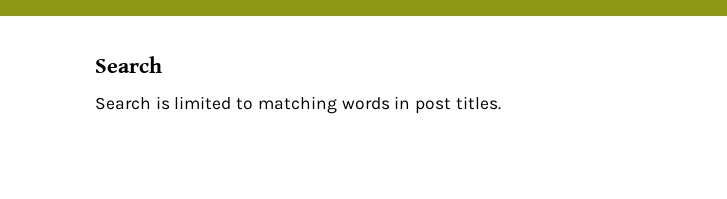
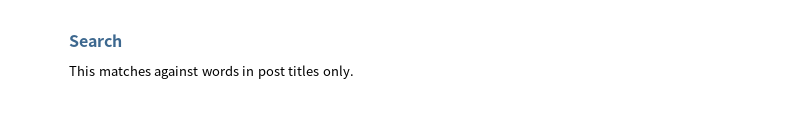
- Search is limited to matching words in post titles.
+ This matches against words in post titles only.

